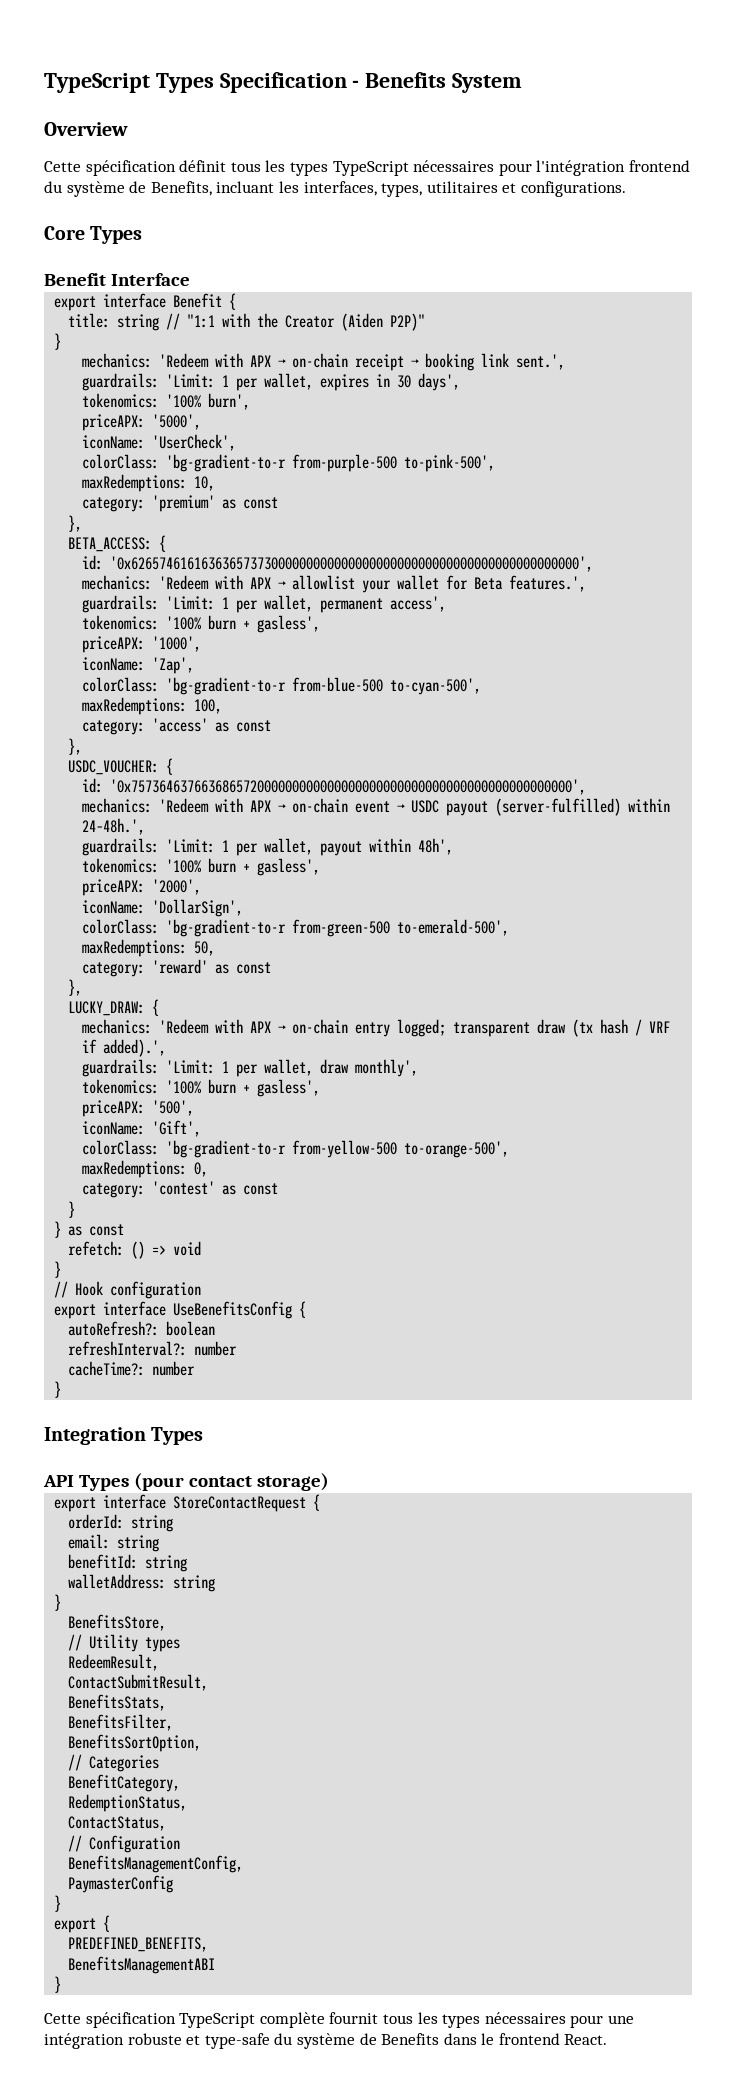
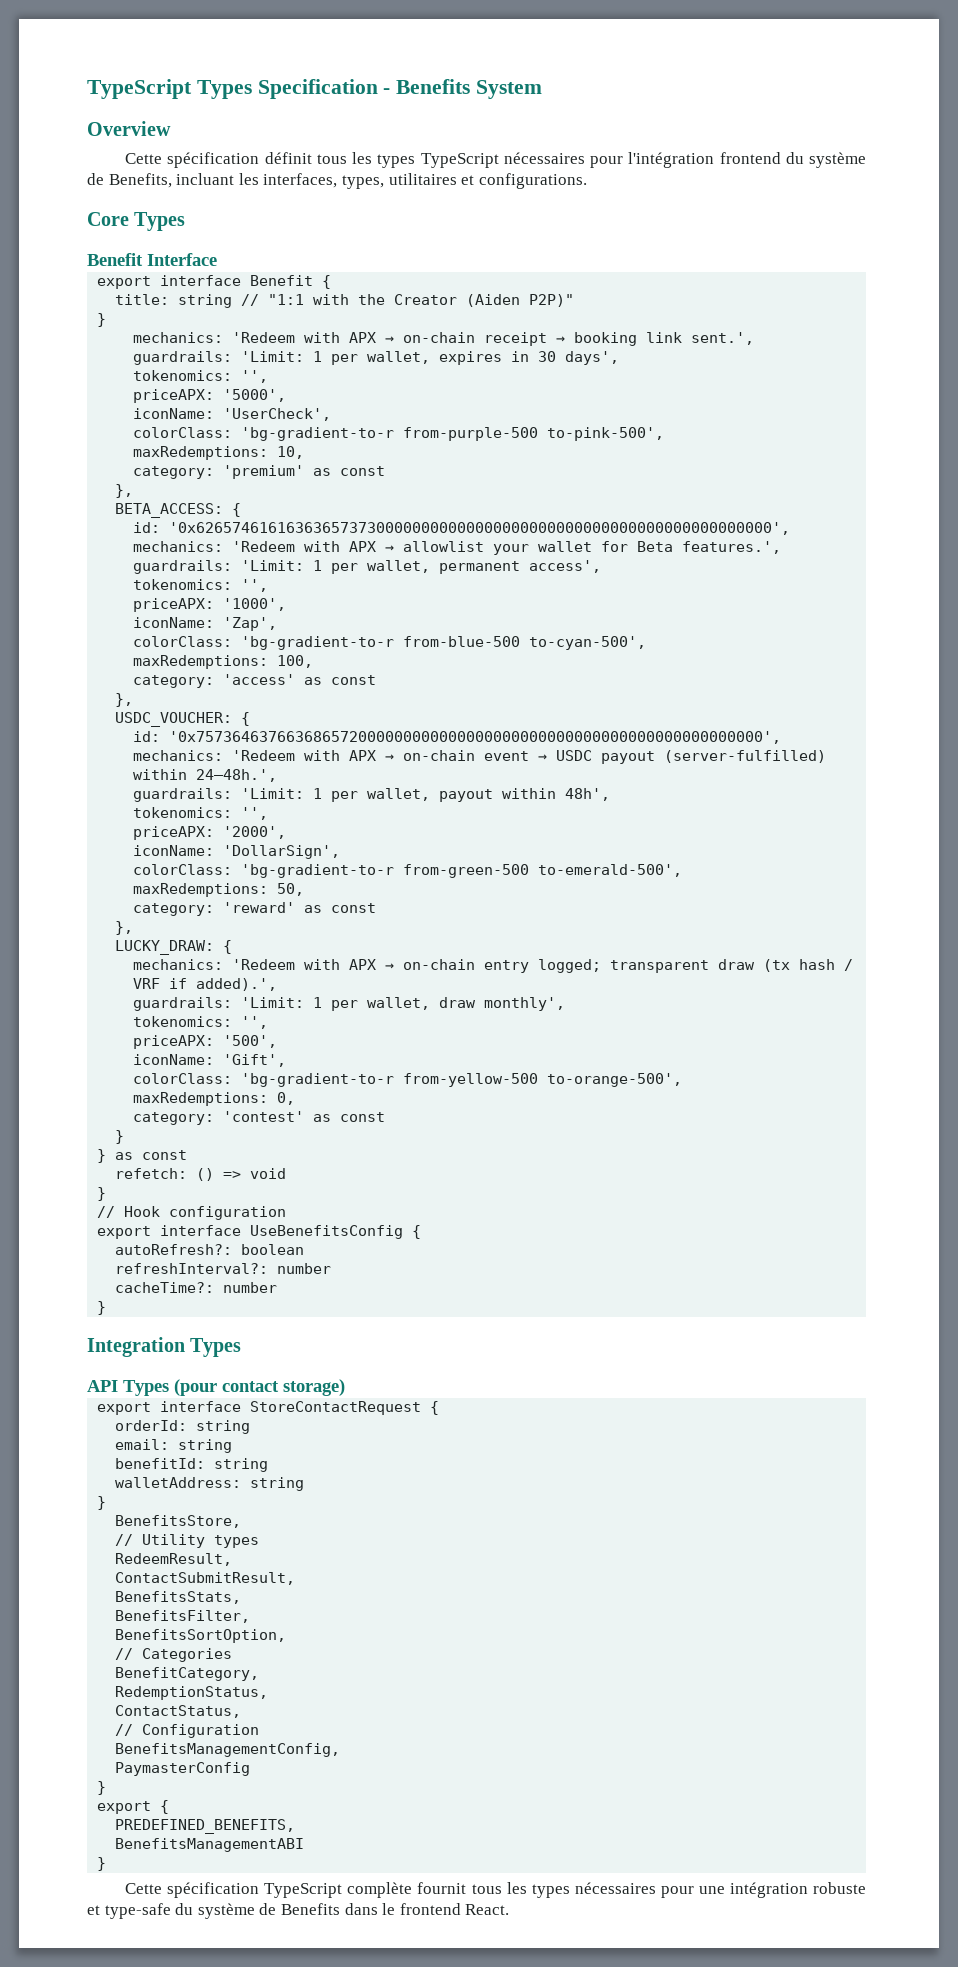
  guardrails: 'Limit: 1 per wallet, expires in 30 days',
- tokenomics: '100% burn',
+ tokenomics: '',
  guardrails: 'Limit: 1 per wallet, permanent access',
- tokenomics: '100% burn + gasless',
+ tokenomics: '',
  guardrails: 'Limit: 1 per wallet, payout within 48h',
- tokenomics: '100% burn + gasless',
+ tokenomics: '',
  guardrails: 'Limit: 1 per wallet, draw monthly',
- tokenomics: '100% burn + gasless',
+ tokenomics: '',

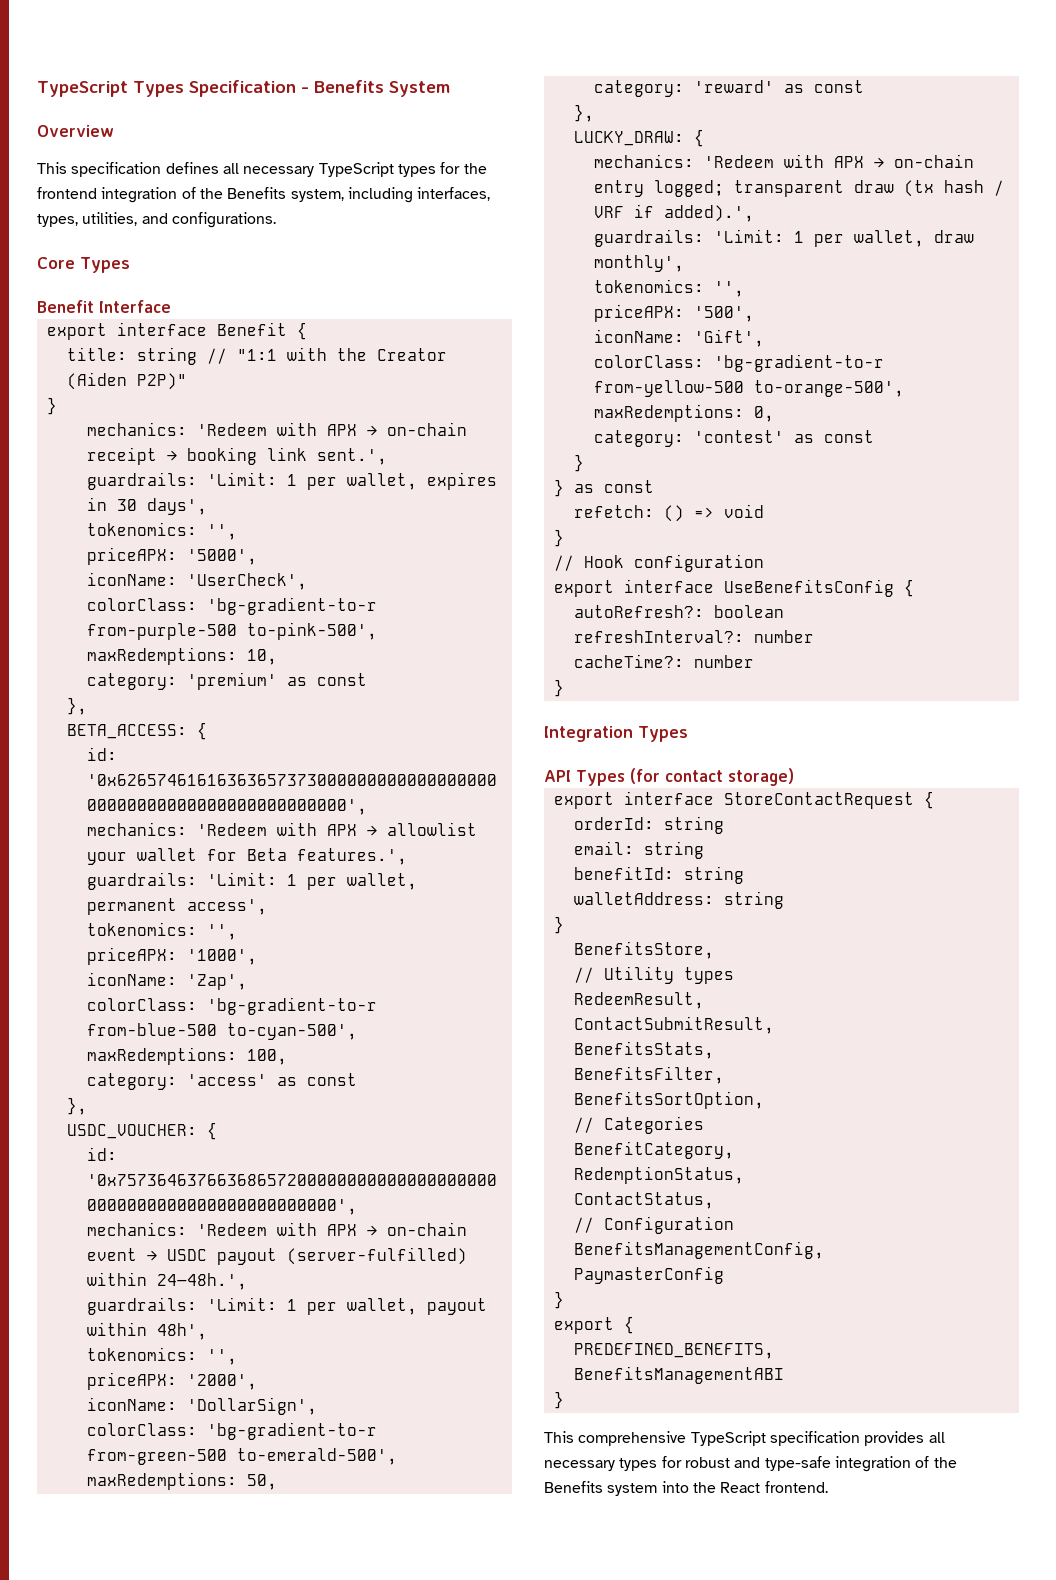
- Cette spécification définit tous les types TypeScript nécessaires pour l'intégration frontend du système de Benefits, incluant les interfaces, types, utilitaires et configurations.
+ This specification defines all necessary TypeScript types for the frontend integration of the Benefits system, including interfaces, types, utilities, and configurations.
- API Types (pour contact storage)
+ API Types (for contact storage)
- Cette spécification TypeScript complète fournit tous les types nécessaires pour une intégration robuste et type-safe du système de Benefits dans le frontend React.
+ This comprehensive TypeScript specification provides all necessary types for robust and type-safe integration of the Benefits system into the React frontend.

